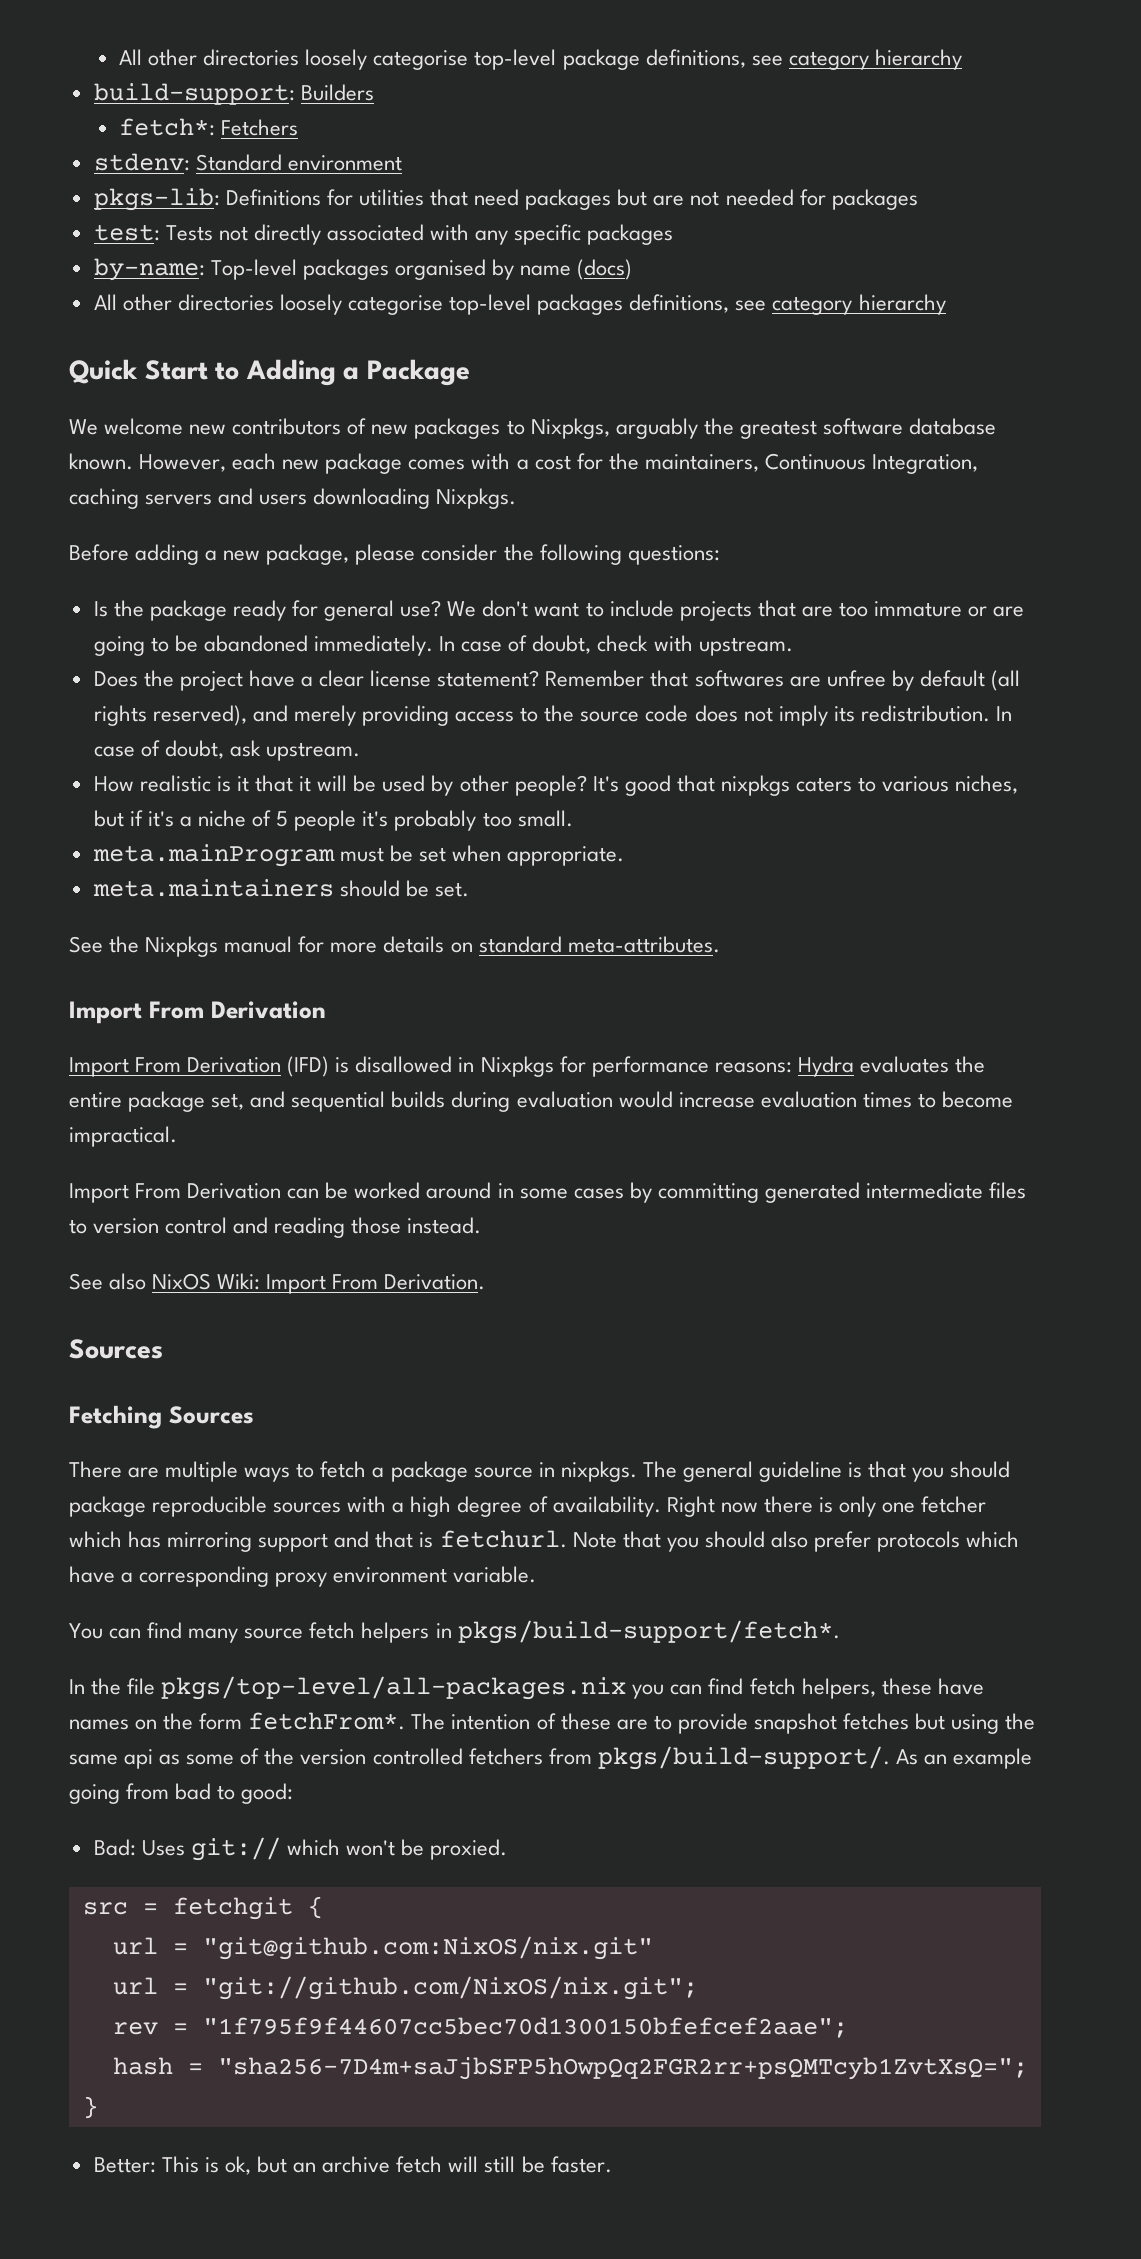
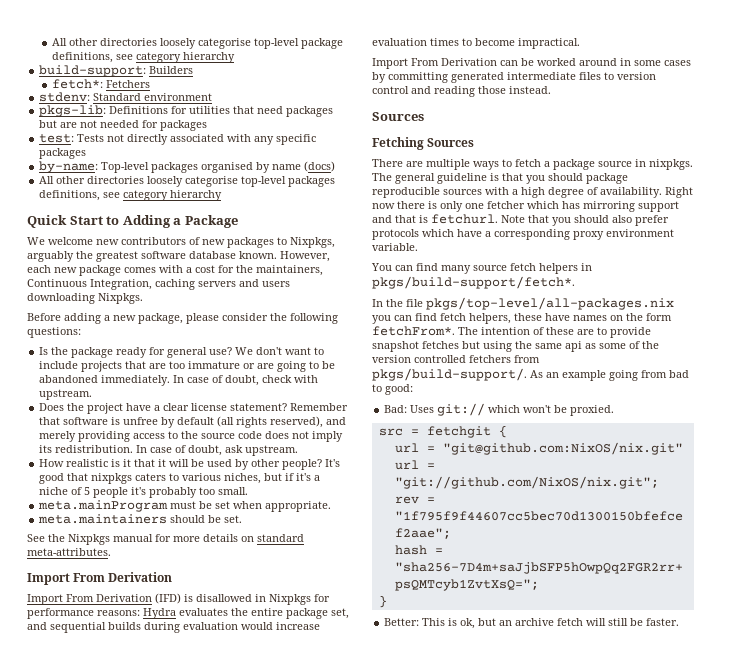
- Remember that softwares are unfree by default (all rights reserved), and merely providing access to the source code does not imply its redistribution.
+ Remember that software is unfree by default (all rights reserved), and merely providing access to the source code does not imply its redistribution.
- See also NixOS Wiki: Import From Derivation.

